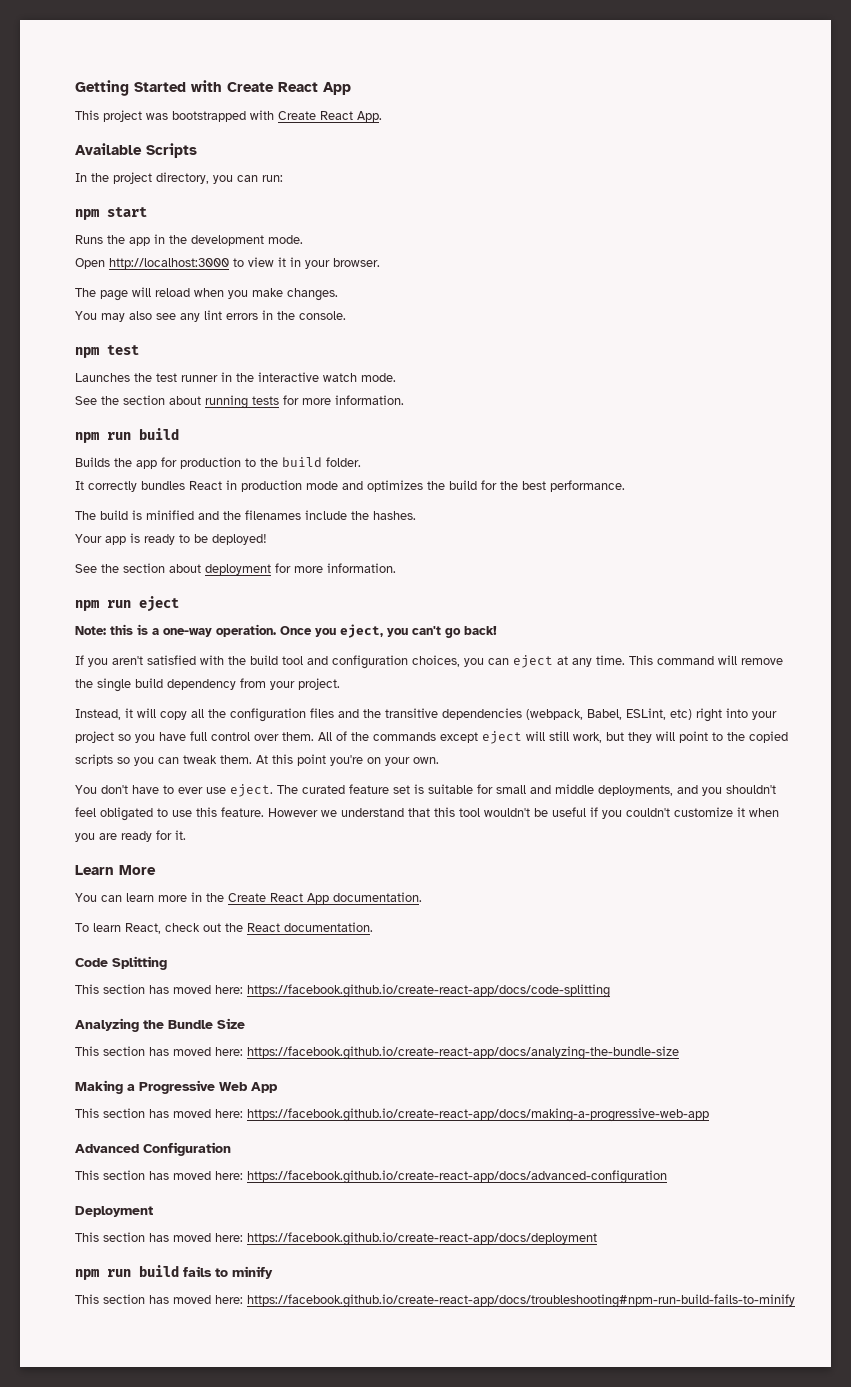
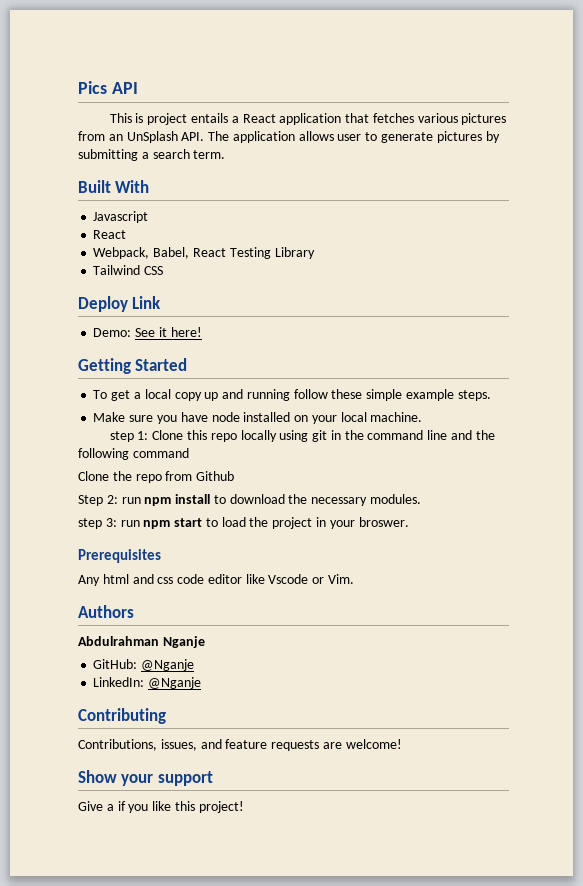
- Getting Started with Create React App
- This project was bootstrapped with Create React App.
- Available Scripts
- In the project directory, you can run:
- npm start
- Runs the app in the development mode.
- Open http://localhost:3000 to view it in your browser.
- The page will reload when you make changes.
- You may also see any lint errors in the console.
- npm test
- Launches the test runner in the interactive watch mode.
- See the section about running tests for more information.
- npm run build
- Builds the app for production to the build folder.
- It correctly bundles React in production mode and optimizes the build for the best performance.
- The build is minified and the filenames include the hashes.
- Your app is ready to be deployed!
- See the section about deployment for more information.
- npm run eject
- Note: this is a one-way operation. Once you eject, you can't go back!
- If you aren't satisfied with the build tool and configuration choices, you can eject at any time. This command will remove the single build dependency from your project.
- Instead, it will copy all the configuration files and the transitive dependencies (webpack, Babel, ESLint, etc) right into your project so you have full control over them. All of the commands except eject will still work, but they will point to the copied scripts so you can tweak them. At this point you're on your own.
- You don't have to ever use eject. The curated feature set is suitable for small and middle deployments, and you shouldn't feel obligated to use this feature. However we understand that this tool wouldn't be useful if you couldn't customize it when you are ready for it.
- Learn More
- You can learn more in the Create React App documentation.
- To learn React, check out the React documentation.
- Code Splitting
- This section has moved here: https://facebook.github.io/create-react-app/docs/code-splitting
- Analyzing the Bundle Size
- This section has moved here: https://facebook.github.io/create-react-app/docs/analyzing-the-bundle-size
- Making a Progressive Web App
- This section has moved here: https://facebook.github.io/create-react-app/docs/making-a-progressive-web-app
- Advanced Configuration
- This section has moved here: https://facebook.github.io/create-react-app/docs/advanced-configuration
- Deployment
- This section has moved here: https://facebook.github.io/create-react-app/docs/deployment
- npm run build fails to minify
- This section has moved here: https://facebook.github.io/create-react-app/docs/troubleshooting#npm-run-build-fails-to-minify
+ Pics API
+ This is project entails a React application that fetches various pictures from an UnSplash API. The application allows user to generate pictures by submitting a search term.
+ Built With
+ Javascript
+ React
+ Webpack, Babel, React Testing Library
+ Tailwind CSS
+ Deploy Link
+ Demo: See it here!
+ Getting Started
+ To get a local copy up and running follow these simple example steps.
+ Make sure you have node installed on your local machine.
+ step 1: Clone this repo locally using git in the command line and the following command
+ Clone the repo from Github
+ Step 2: run npm install to download the necessary modules.
+ step 3: run npm start to load the project in your broswer.
+ Prerequisites
+ Any html and css code editor like Vscode or Vim.
+ Authors
+ Abdulrahman Nganje
+ GitHub: @Nganje
+ LinkedIn: @Nganje
+ Contributing
+ Contributions, issues, and feature requests are welcome!
+ Show your support
+ Give a if you like this project!

